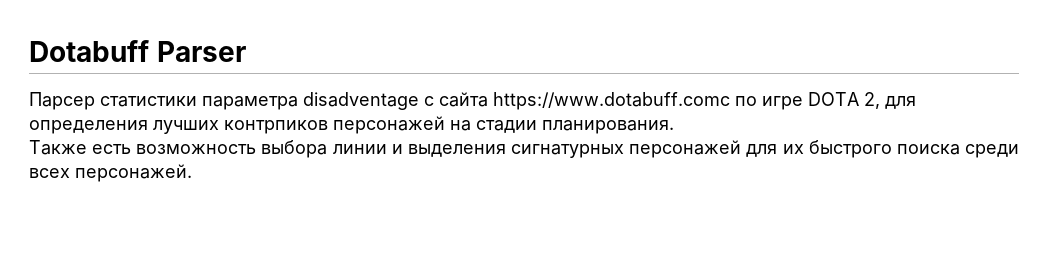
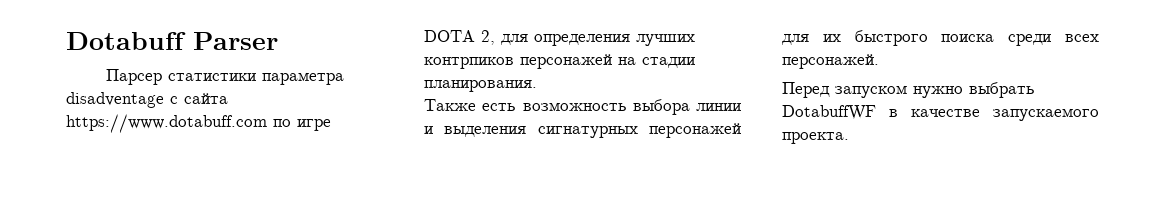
- Парсер статистики параметра disadventage с сайта https://www.dotabuff.comс по игре DOTA 2, для определения лучших контрпиков персонажей на стадии планирования.
+ Парсер статистики параметра disadventage с сайта https://www.dotabuff.com по игре DOTA 2, для определения лучших контрпиков персонажей на стадии планирования.
+ Перед запуском нужно выбрать DotabuffWF в качестве запускаемого проекта.

